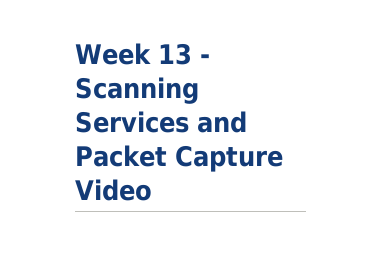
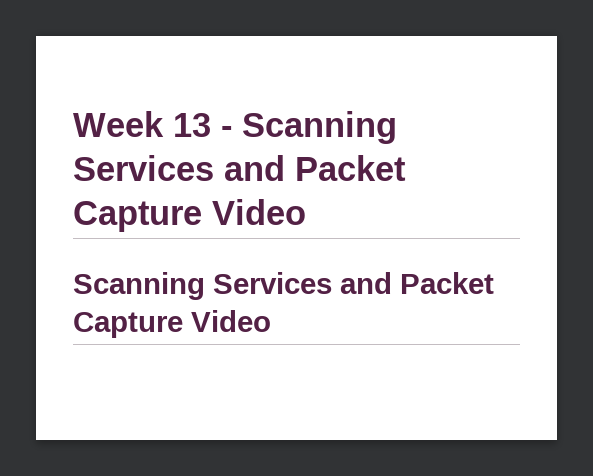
  Week 13 - Scanning Services and Packet Capture Video
+ Scanning Services and Packet Capture Video

